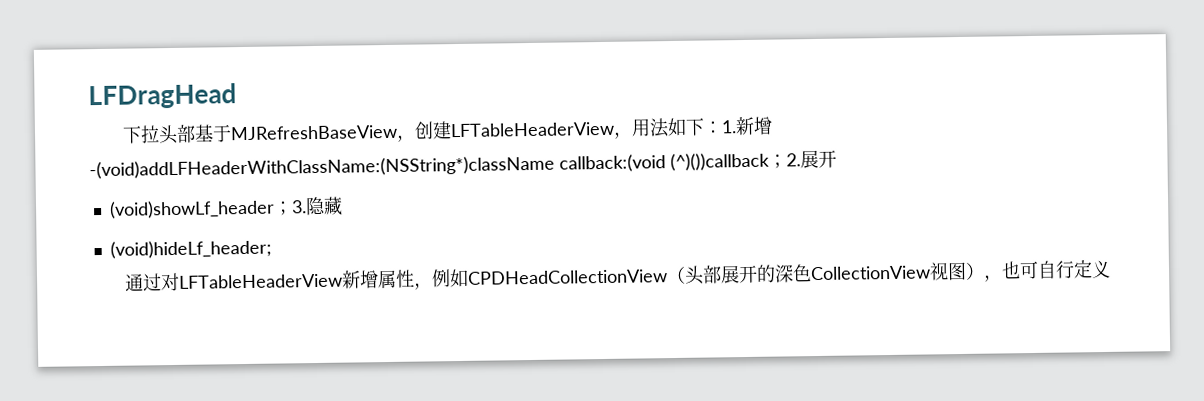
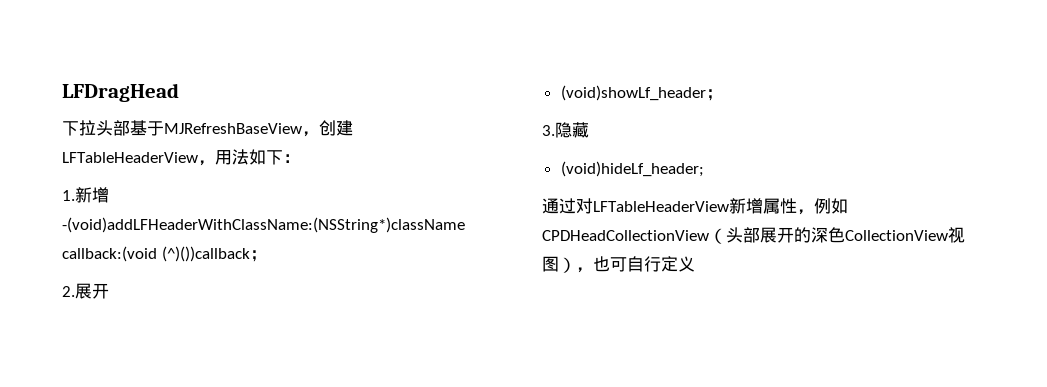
- 下拉头部基于MJRefreshBaseView，创建LFTableHeaderView，用法如下：1.新增-(void)addLFHeaderWithClassName:(NSString*)className callback:(void (^)())callback；2.展开
+ 下拉头部基于MJRefreshBaseView，创建LFTableHeaderView，用法如下：
+ 1.新增-(void)addLFHeaderWithClassName:(NSString*)className callback:(void (^)())callback；
+ 2.展开
- (void)showLf_header；3.隐藏
+ (void)showLf_header；
+ 3.隐藏

